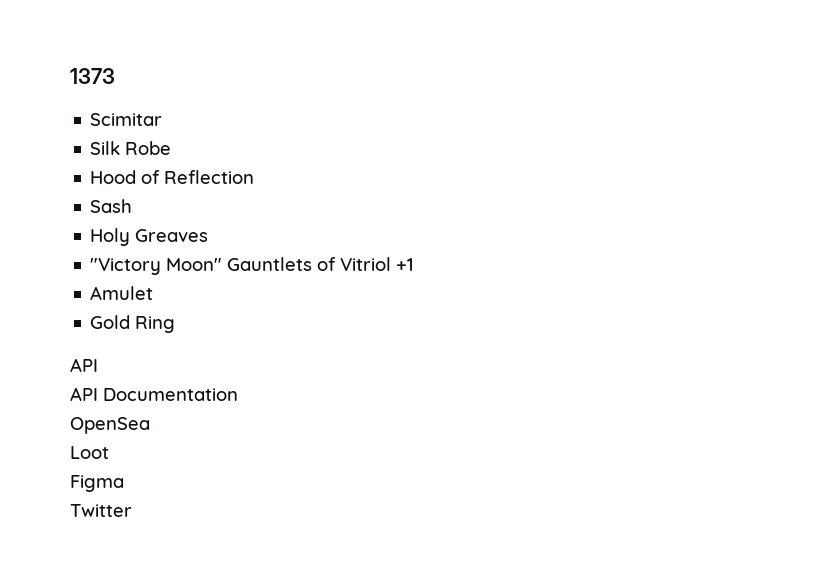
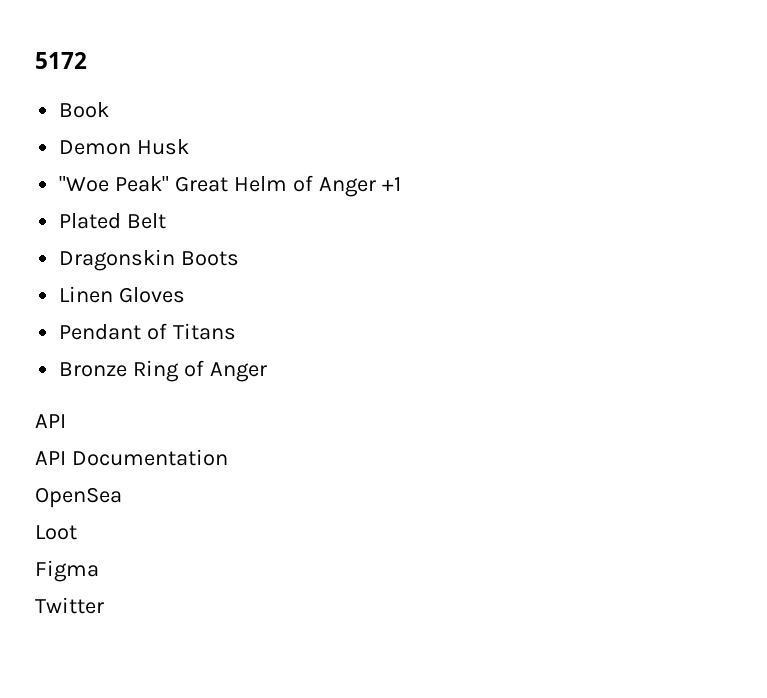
- 1373
- Scimitar
- Silk Robe
- Hood of Reflection
- Sash
- Holy Greaves
- "Victory Moon" Gauntlets of Vitriol +1
- Amulet
- Gold Ring
+ 5172
+ Book
+ Demon Husk
+ "Woe Peak" Great Helm of Anger +1
+ Plated Belt
+ Dragonskin Boots
+ Linen Gloves
+ Pendant of Titans
+ Bronze Ring of Anger

